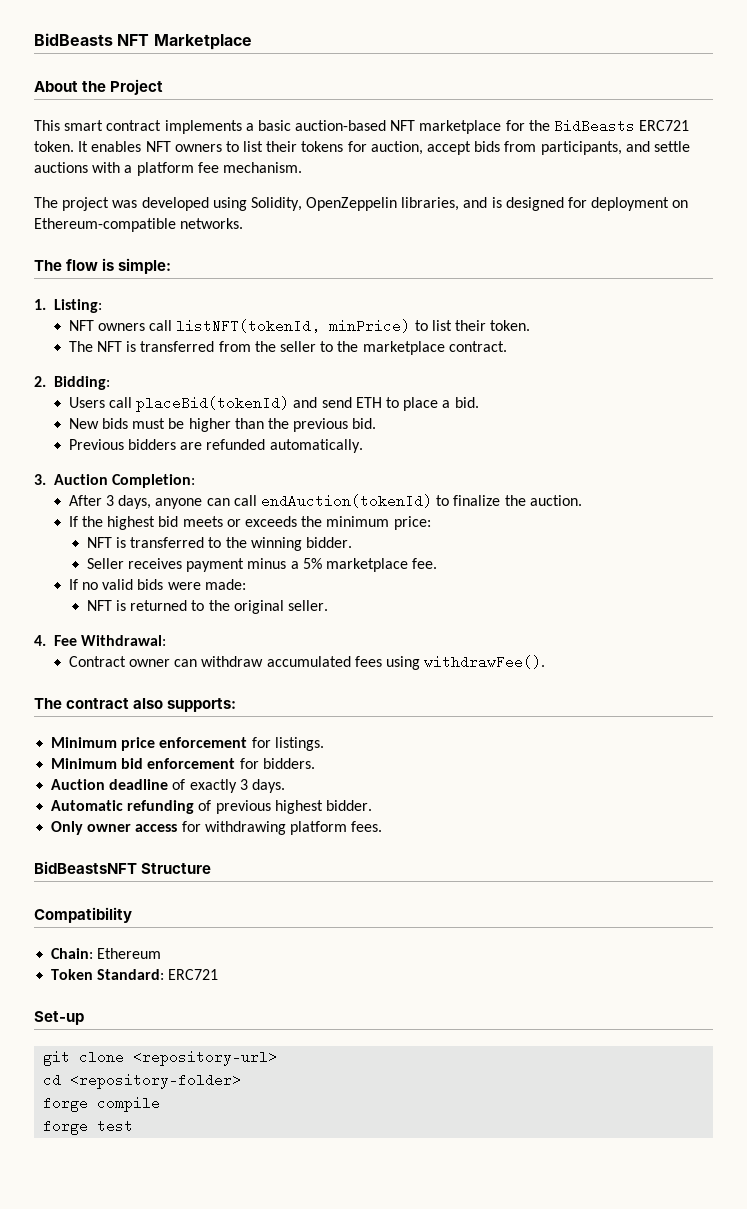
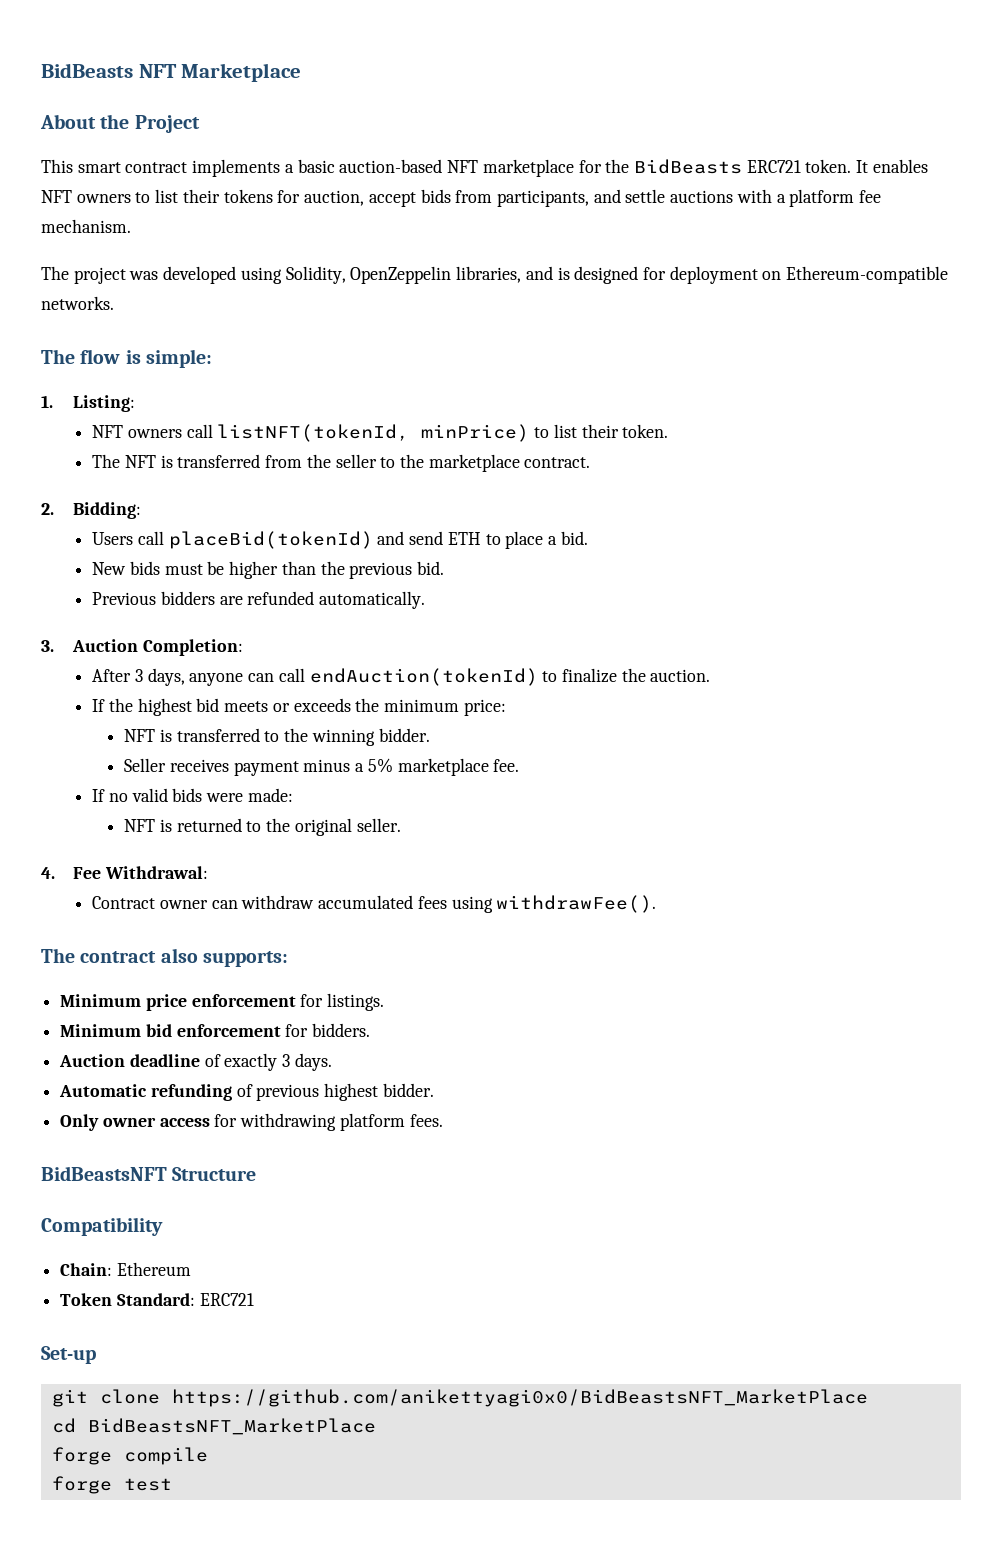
- git clone <repository-url>
+ git clone https://github.com/anikettyagi0x0/BidBeastsNFT_MarketPlace
- cd <repository-folder>
+ cd BidBeastsNFT_MarketPlace

